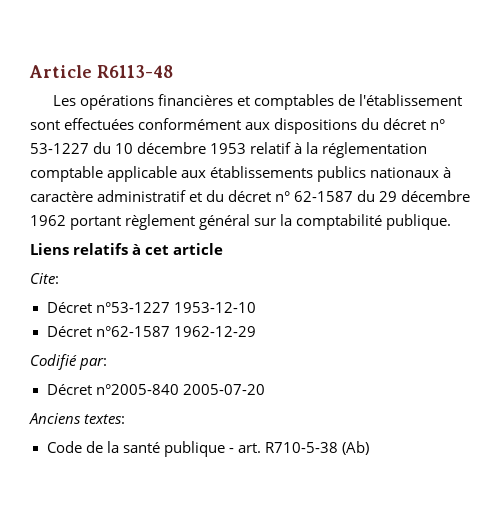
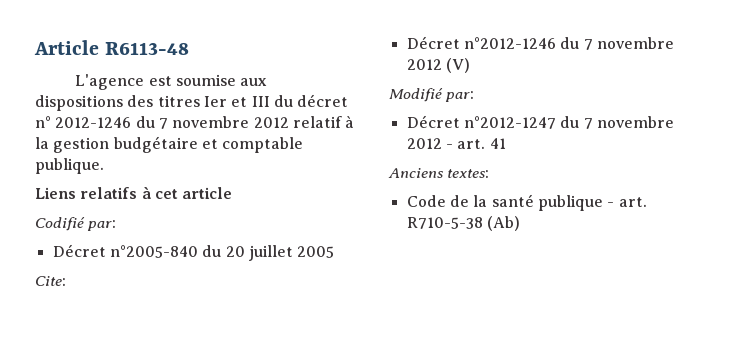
- Les opérations financières et comptables de l'établissement sont effectuées conformément aux dispositions du décret n° 53-1227 du 10 décembre 1953 relatif à la réglementation comptable applicable aux établissements publics nationaux à caractère administratif et du décret n° 62-1587 du 29 décembre 1962 portant règlement général sur la comptabilité publique.
+ L'agence est soumise aux dispositions des titres Ier et III du décret n° 2012-1246 du 7 novembre 2012 relatif à la gestion budgétaire et comptable publique.
+ Codifié par:
+ Décret n°2005-840 du 20 juillet 2005
  Cite:
- Décret n°53-1227 1953-12-10
- Décret n°62-1587 1962-12-29
- Codifié par:
- Décret n°2005-840 2005-07-20
+ Décret n°2012-1246 du 7 novembre 2012 (V)
+ Modifié par:
+ Décret n°2012-1247 du 7 novembre 2012 - art. 41

